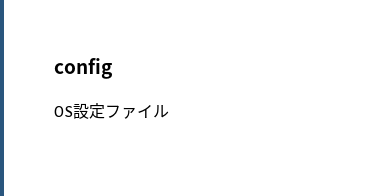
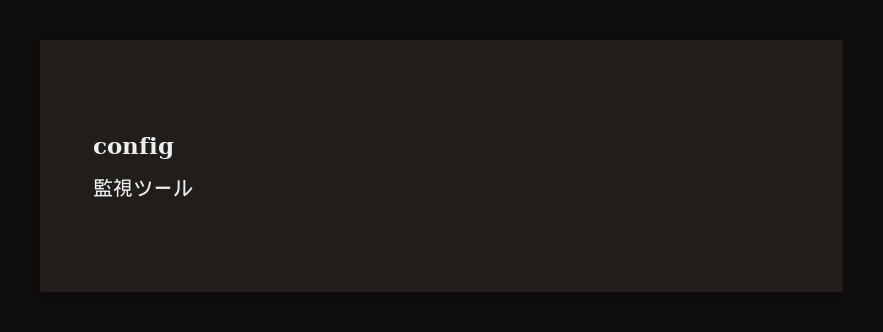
- OS設定ファイル
+ 監視ツール

